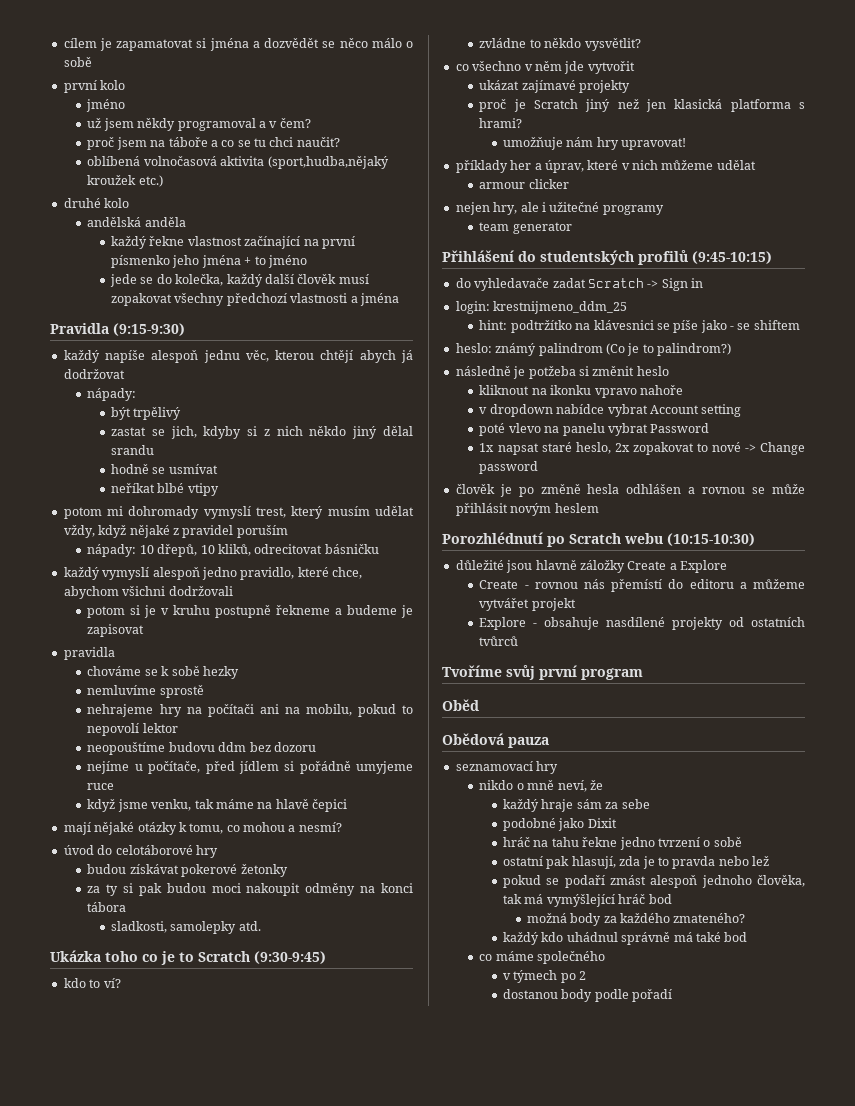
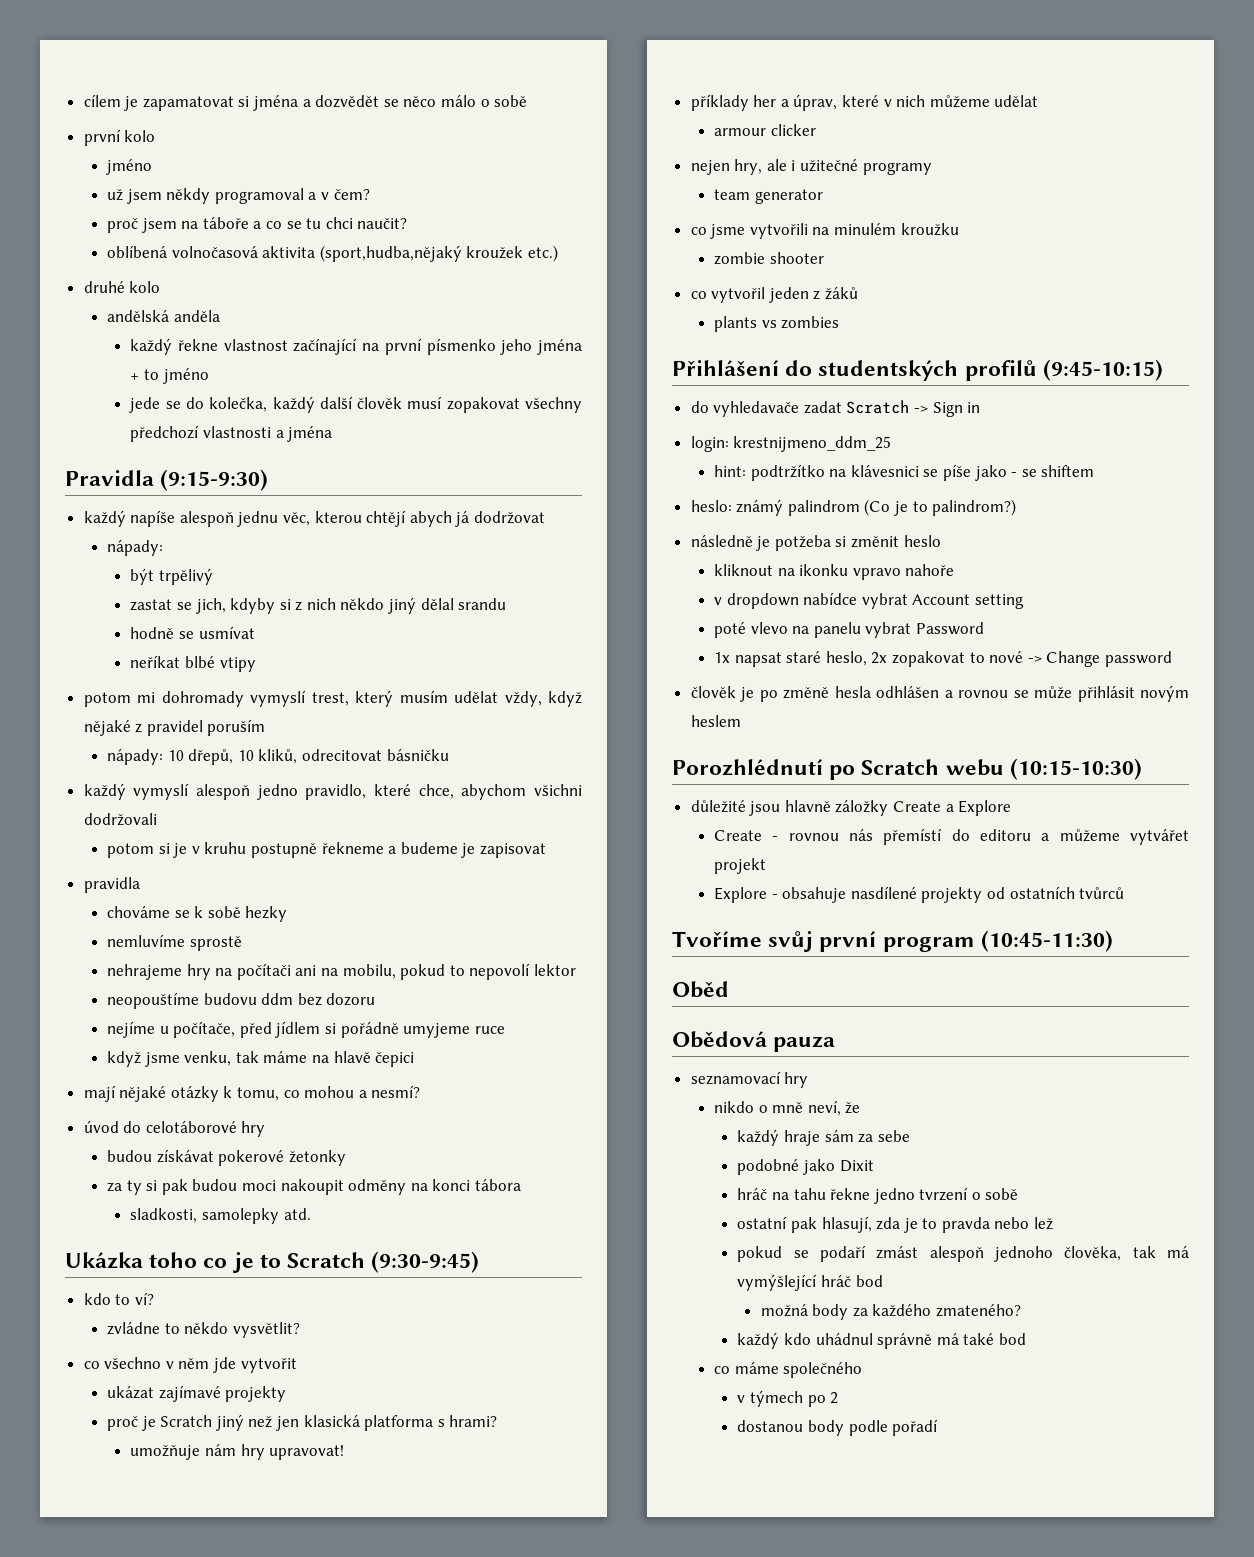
+ co jsme vytvořili na minulém kroužku
+ zombie shooter
+ co vytvořil jeden z žáků
+ plants vs zombies
- Tvoříme svůj první program
+ Tvoříme svůj první program (10:45-11:30)

